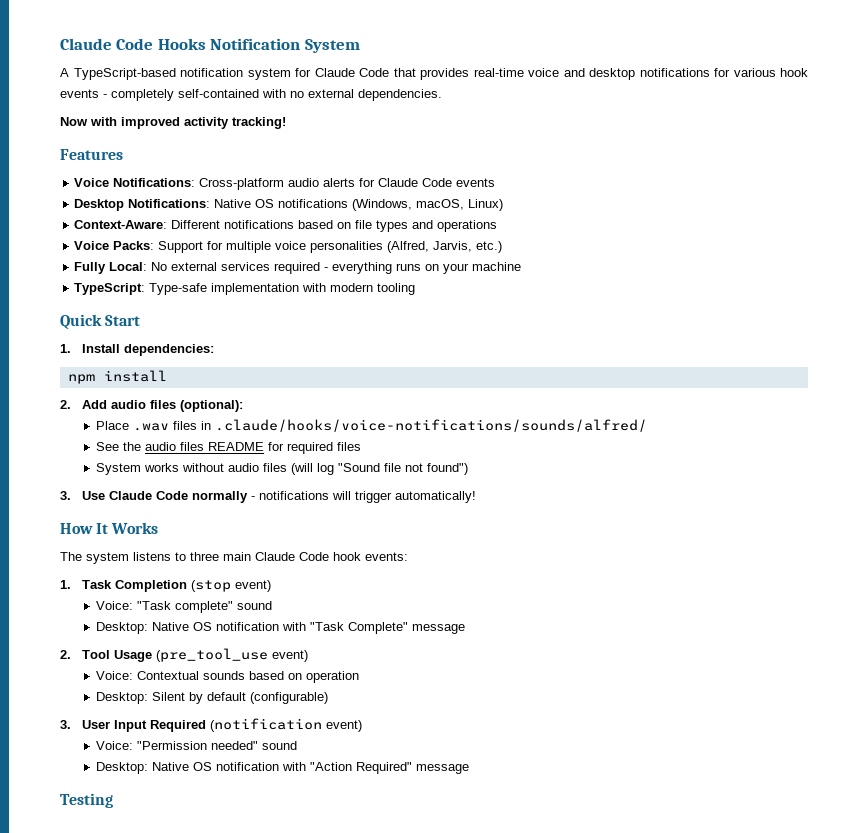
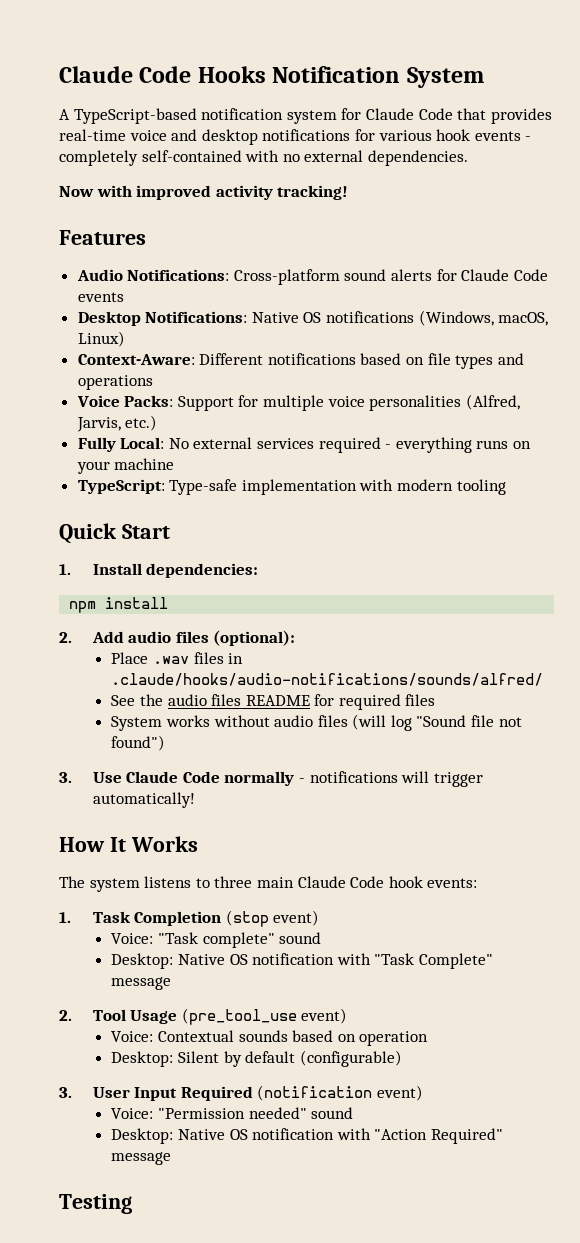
- Voice Notifications: Cross-platform audio alerts for Claude Code events
+ Audio Notifications: Cross-platform sound alerts for Claude Code events
- Place .wav files in .claude/hooks/voice-notifications/sounds/alfred/
+ Place .wav files in .claude/hooks/audio-notifications/sounds/alfred/

